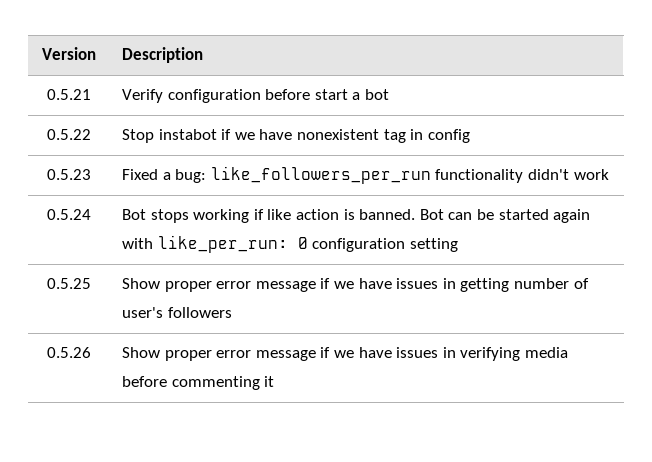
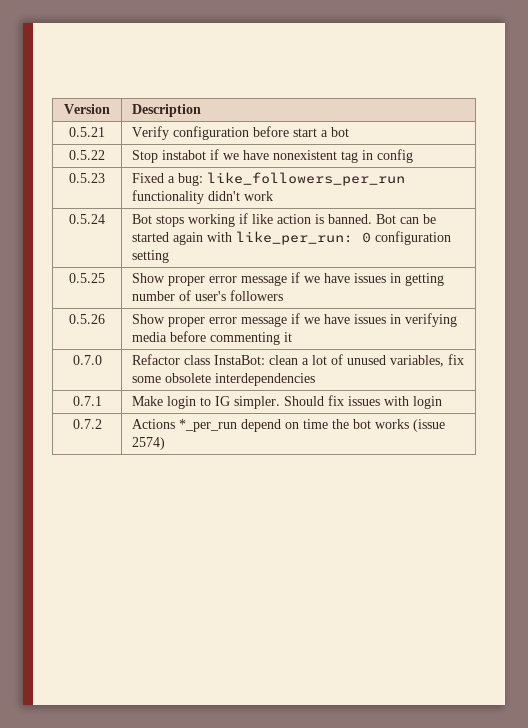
+ 0.7.0 | Refactor class InstaBot: clean a lot of unused variables, fix some obsolete interdependencies
+ 0.7.1 | Make login to IG simpler. Should fix issues with login
+ 0.7.2 | Actions *_per_run depend on time the bot works (issue 2574)

